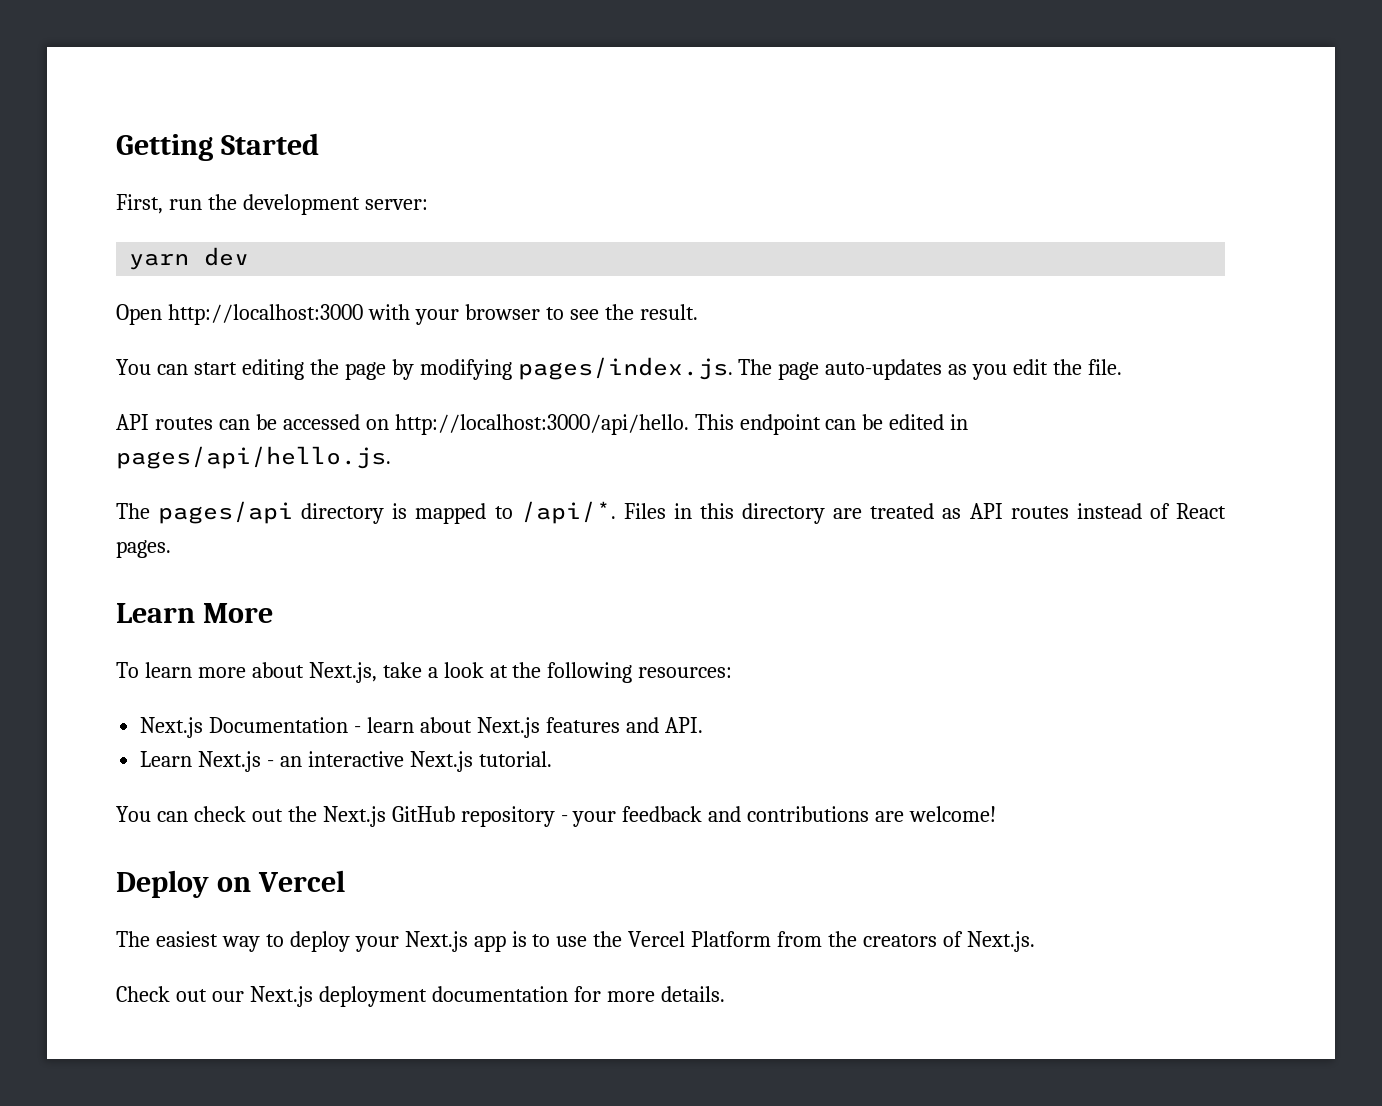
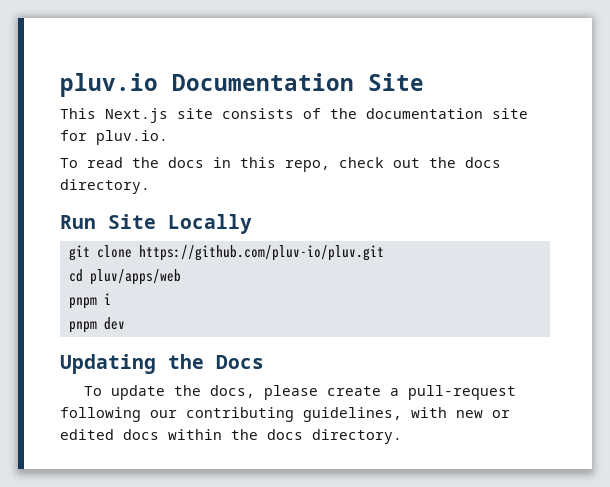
- Getting Started
- First, run the development server:
- yarn dev
- Open http://localhost:3000 with your browser to see the result.
- You can start editing the page by modifying pages/index.js. The page auto-updates as you edit the file.
- API routes can be accessed on http://localhost:3000/api/hello. This endpoint can be edited in pages/api/hello.js.
- The pages/api directory is mapped to /api/*. Files in this directory are treated as API routes instead of React pages.
- Learn More
- To learn more about Next.js, take a look at the following resources:
- Next.js Documentation - learn about Next.js features and API.
- Learn Next.js - an interactive Next.js tutorial.
- You can check out the Next.js GitHub repository - your feedback and contributions are welcome!
- Deploy on Vercel
- The easiest way to deploy your Next.js app is to use the Vercel Platform from the creators of Next.js.
- Check out our Next.js deployment documentation for more details.
+ pluv.io Documentation Site
+ This Next.js site consists of the documentation site for pluv.io.
+ To read the docs in this repo, check out the docs directory.
+ Run Site Locally
+ git clone https://github.com/pluv-io/pluv.git
+ cd pluv/apps/web
+ pnpm i
+ pnpm dev
+ Updating the Docs
+ To update the docs, please create a pull-request following our contributing guidelines, with new or edited docs within the docs directory.

